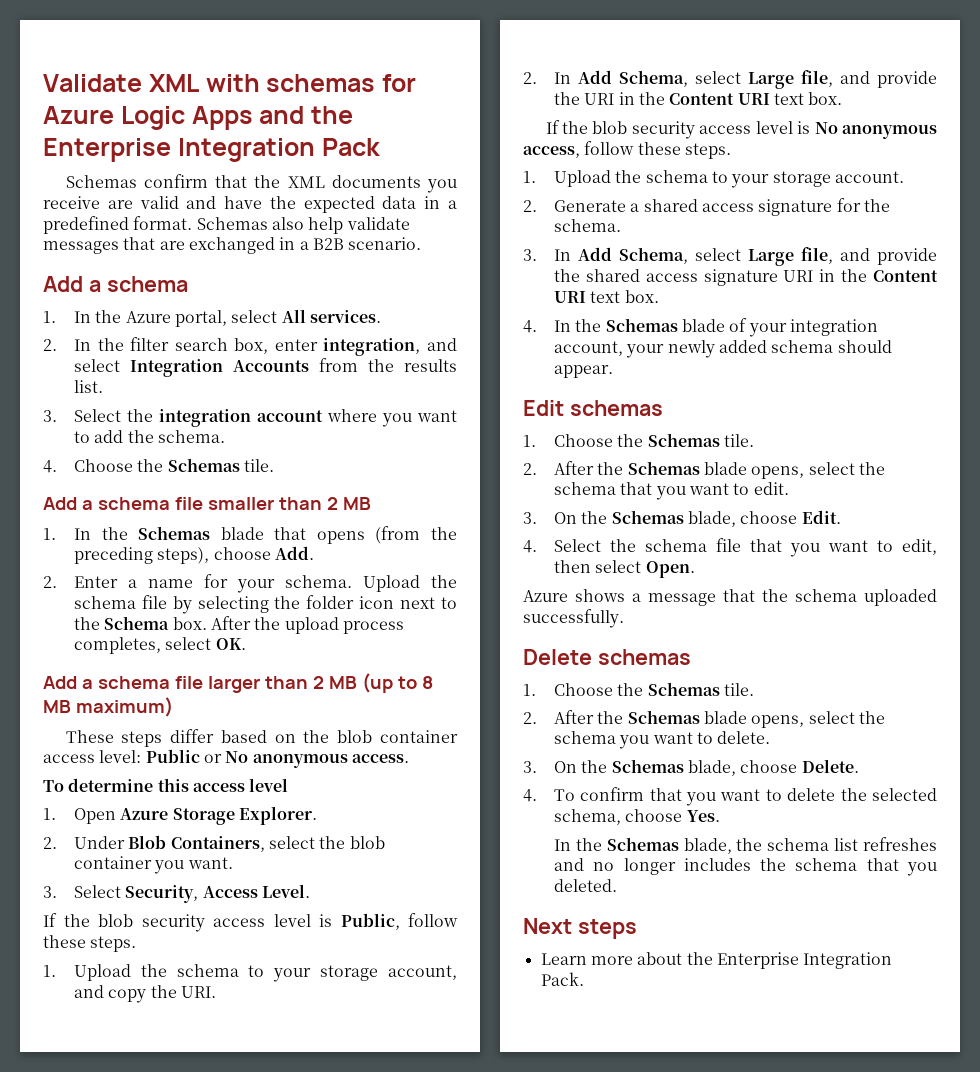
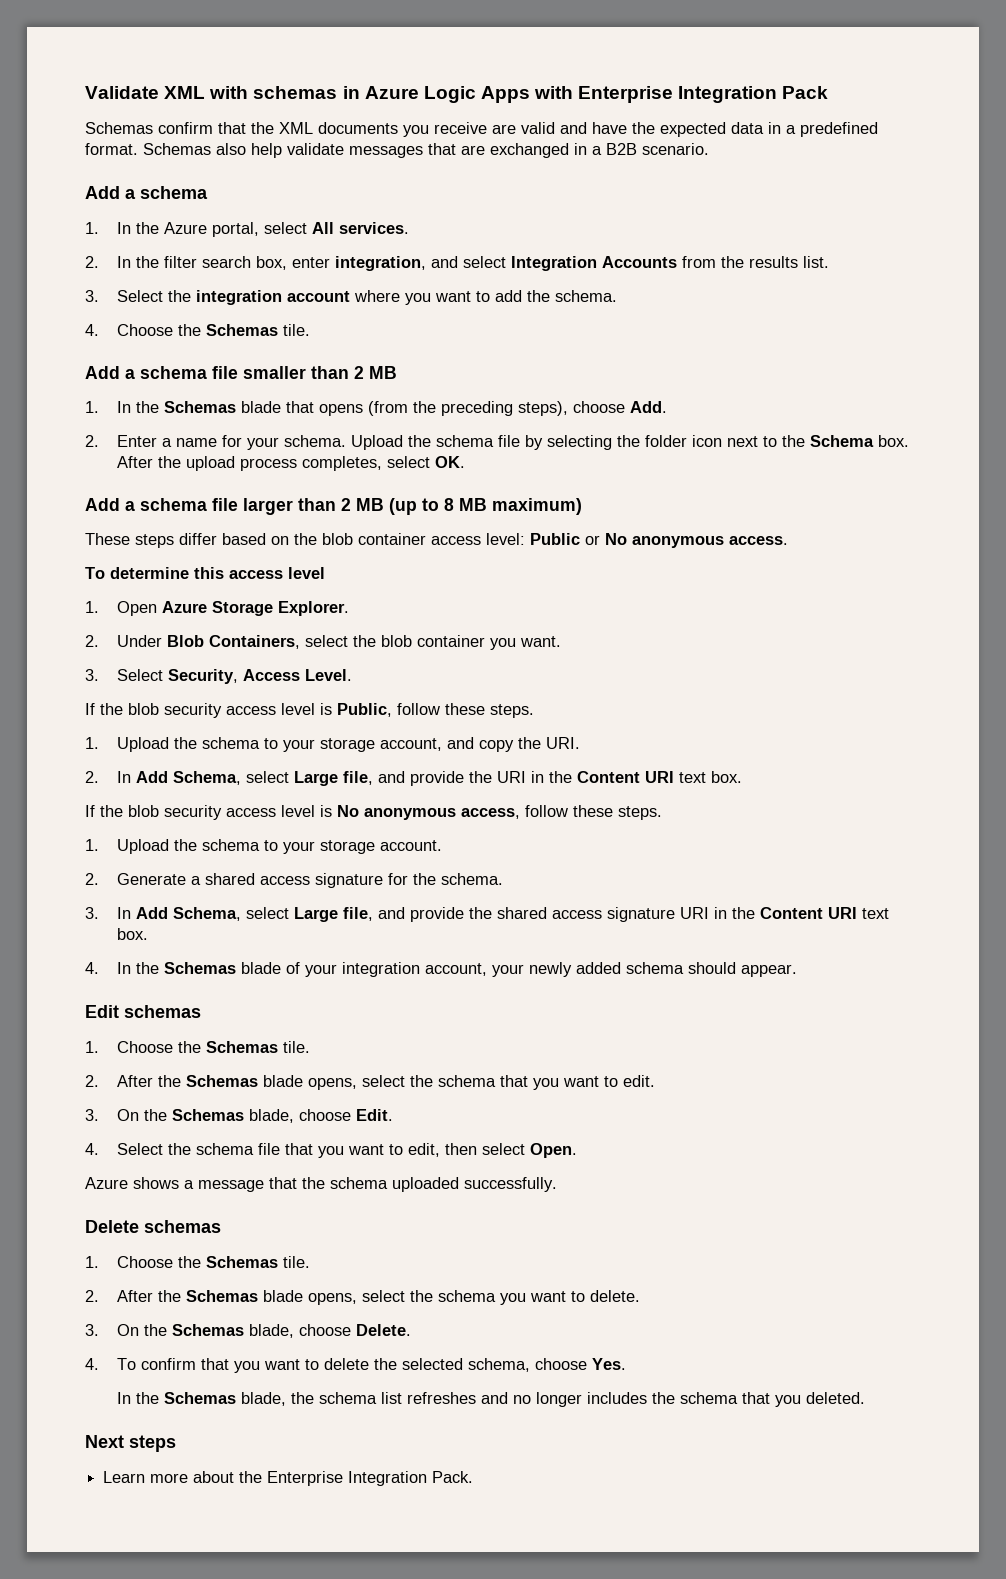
- Validate XML with schemas for Azure Logic Apps and the Enterprise Integration Pack
+ Validate XML with schemas in Azure Logic Apps with Enterprise Integration Pack

